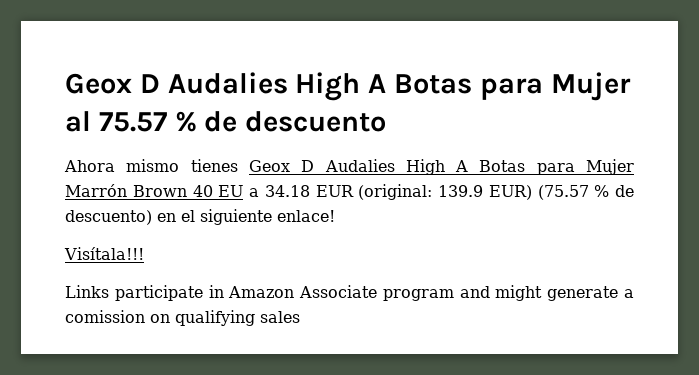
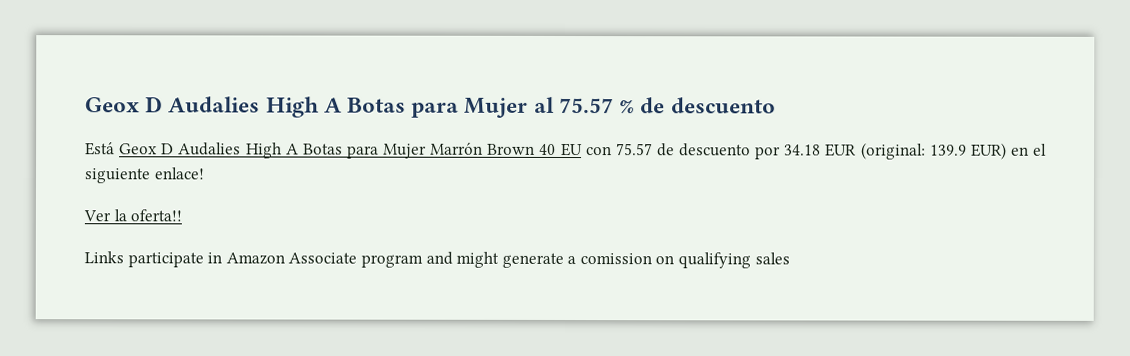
- Ahora mismo tienes Geox D Audalies High A Botas para Mujer Marrón Brown 40 EU a 34.18 EUR (original: 139.9 EUR) (75.57 % de descuento) en el siguiente enlace!
+ Está Geox D Audalies High A Botas para Mujer Marrón Brown 40 EU con 75.57 de descuento por 34.18 EUR (original: 139.9 EUR) en el siguiente enlace!
- Visítala!!!
+ Ver la oferta!!

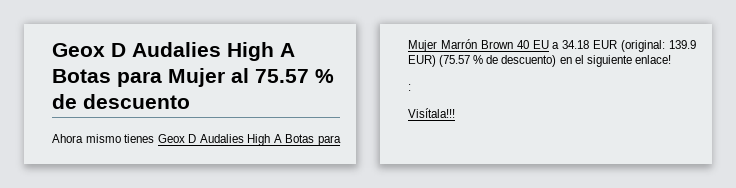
- Está Geox D Audalies High A Botas para Mujer Marrón Brown 40 EU con 75.57 de descuento por 34.18 EUR (original: 139.9 EUR) en el siguiente enlace!
+ Ahora mismo tienes Geox D Audalies High A Botas para Mujer Marrón Brown 40 EU a 34.18 EUR (original: 139.9 EUR) (75.57 % de descuento) en el siguiente enlace!
- Ver la oferta!!
- Links participate in Amazon Associate program and might generate a comission on qualifying sales
+ :
+ Visítala!!!

